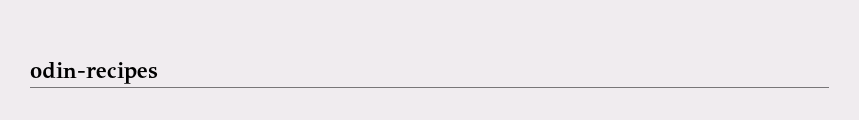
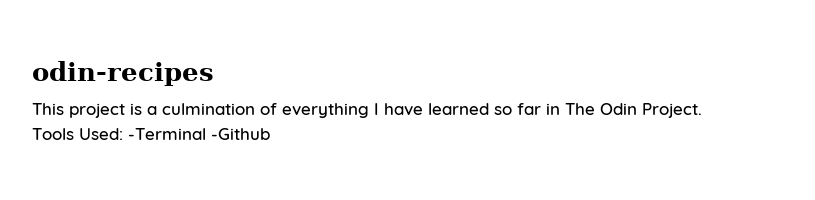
+ This project is a culmination of everything I have learned so far in The Odin Project. Tools Used: -Terminal -Github

